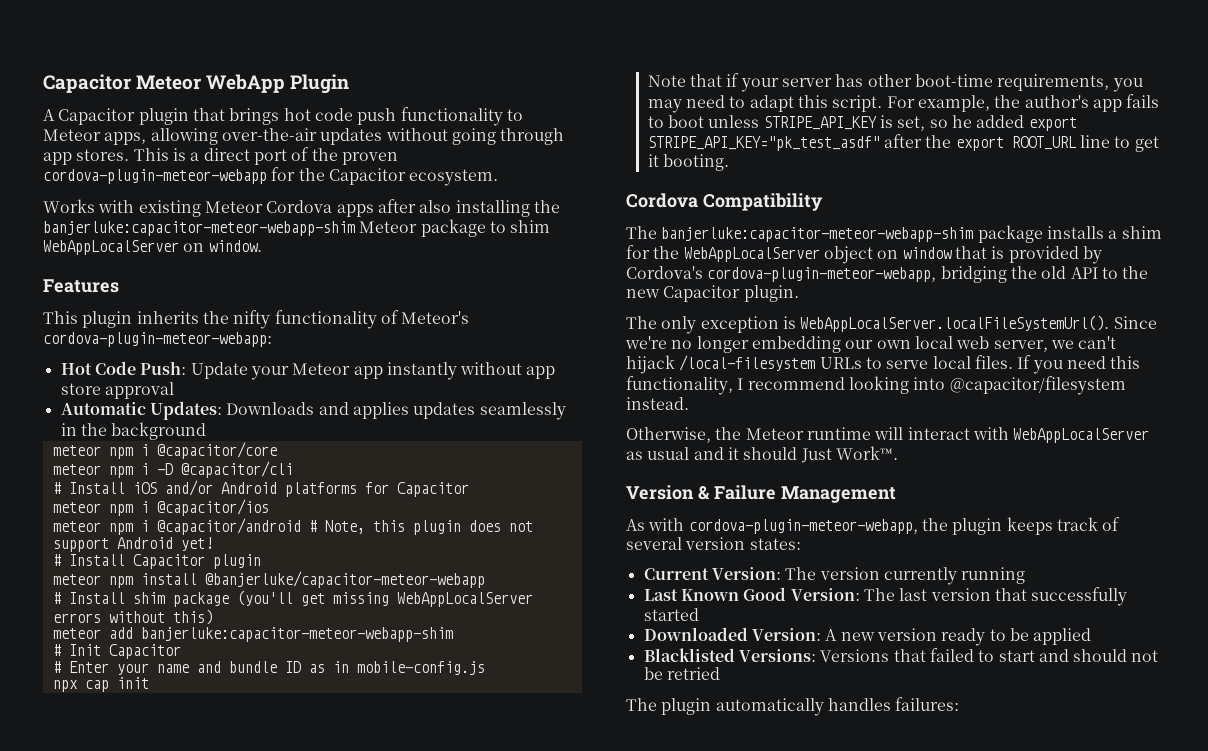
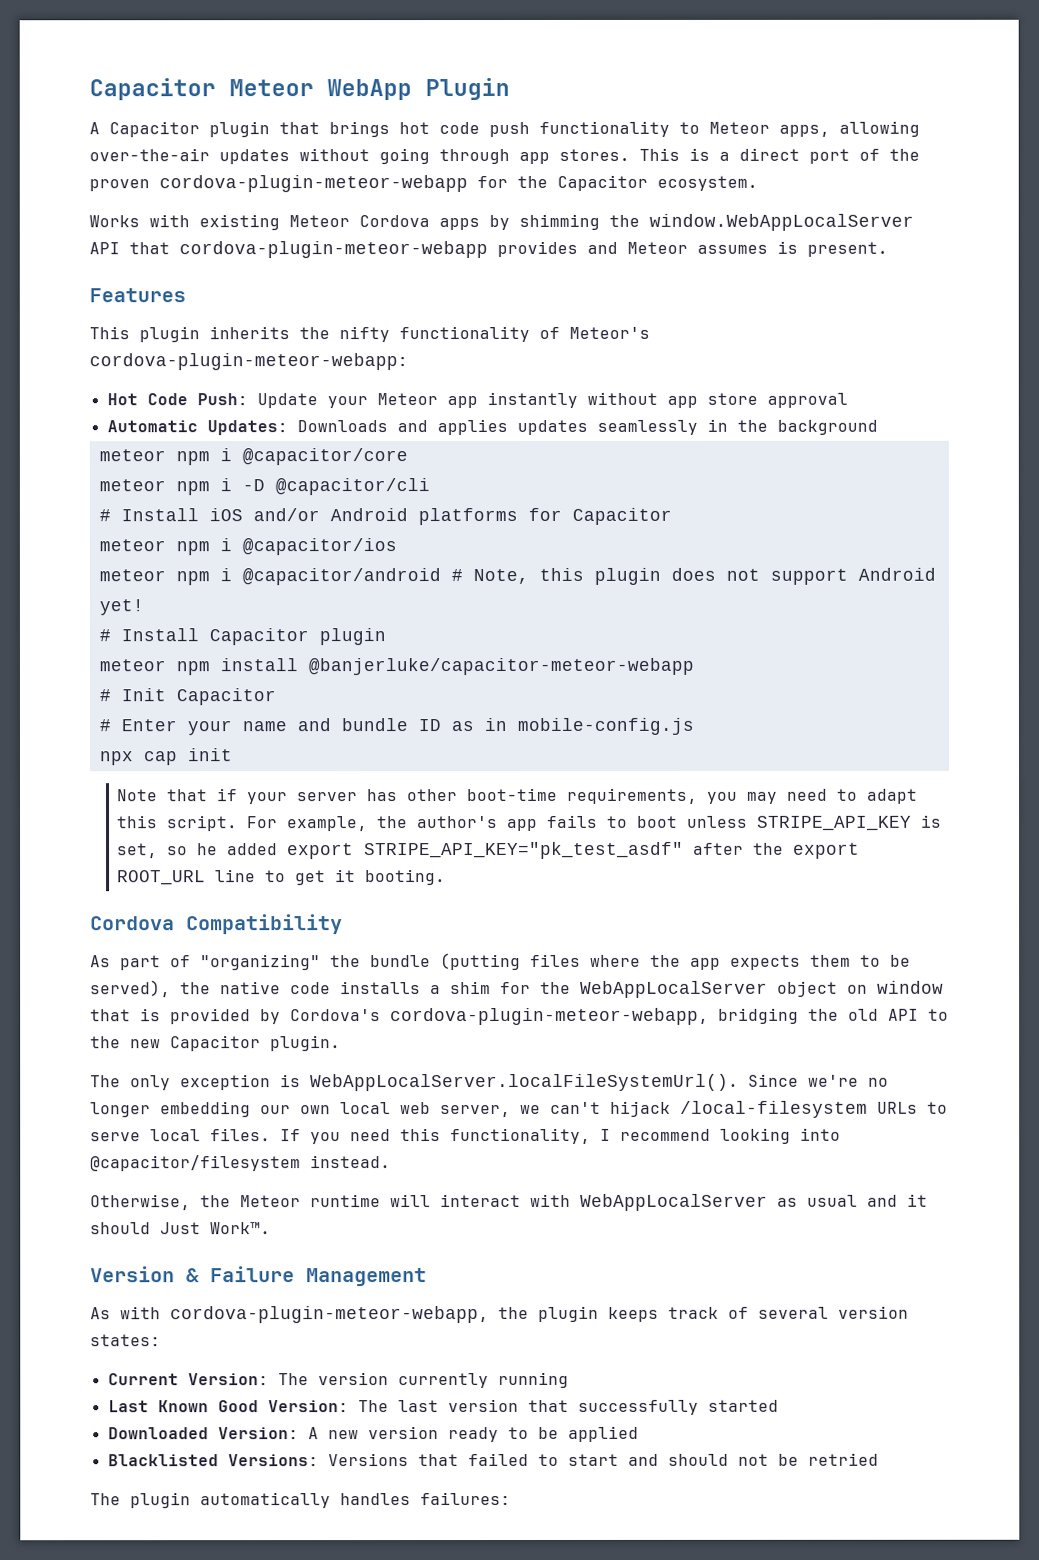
- Works with existing Meteor Cordova apps after also installing the banjerluke:capacitor-meteor-webapp-shim Meteor package to shim WebAppLocalServer on window.
+ Works with existing Meteor Cordova apps by shimming the window.WebAppLocalServer API that cordova-plugin-meteor-webapp provides and Meteor assumes is present.
- # Install shim package (you'll get missing WebAppLocalServer errors without this)
- meteor add banjerluke:capacitor-meteor-webapp-shim
- The banjerluke:capacitor-meteor-webapp-shim package installs a shim for the WebAppLocalServer object on window that is provided by Cordova's cordova-plugin-meteor-webapp, bridging the old API to the new Capacitor plugin.
+ As part of "organizing" the bundle (putting files where the app expects them to be served), the native code installs a shim for the WebAppLocalServer object on window that is provided by Cordova's cordova-plugin-meteor-webapp, bridging the old API to the new Capacitor plugin.

